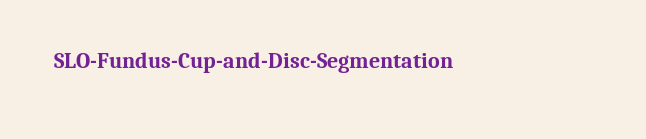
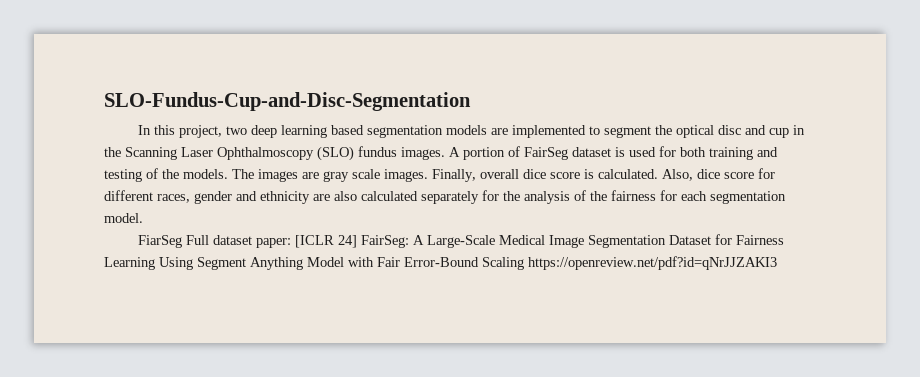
+ In this project, two deep learning based segmentation models are implemented to segment the optical disc and cup in the Scanning Laser Ophthalmoscopy (SLO) fundus images. A portion of FairSeg dataset is used for both training and testing of the models. The images are gray scale images. Finally, overall dice score is calculated. Also, dice score for different races, gender and ethnicity are also calculated separately for the analysis of the fairness for each segmentation model.
+ FiarSeg Full dataset paper: [ICLR 24] FairSeg: A Large-Scale Medical Image Segmentation Dataset for Fairness Learning Using Segment Anything Model with Fair Error-Bound Scaling https://openreview.net/pdf?id=qNrJJZAKI3

